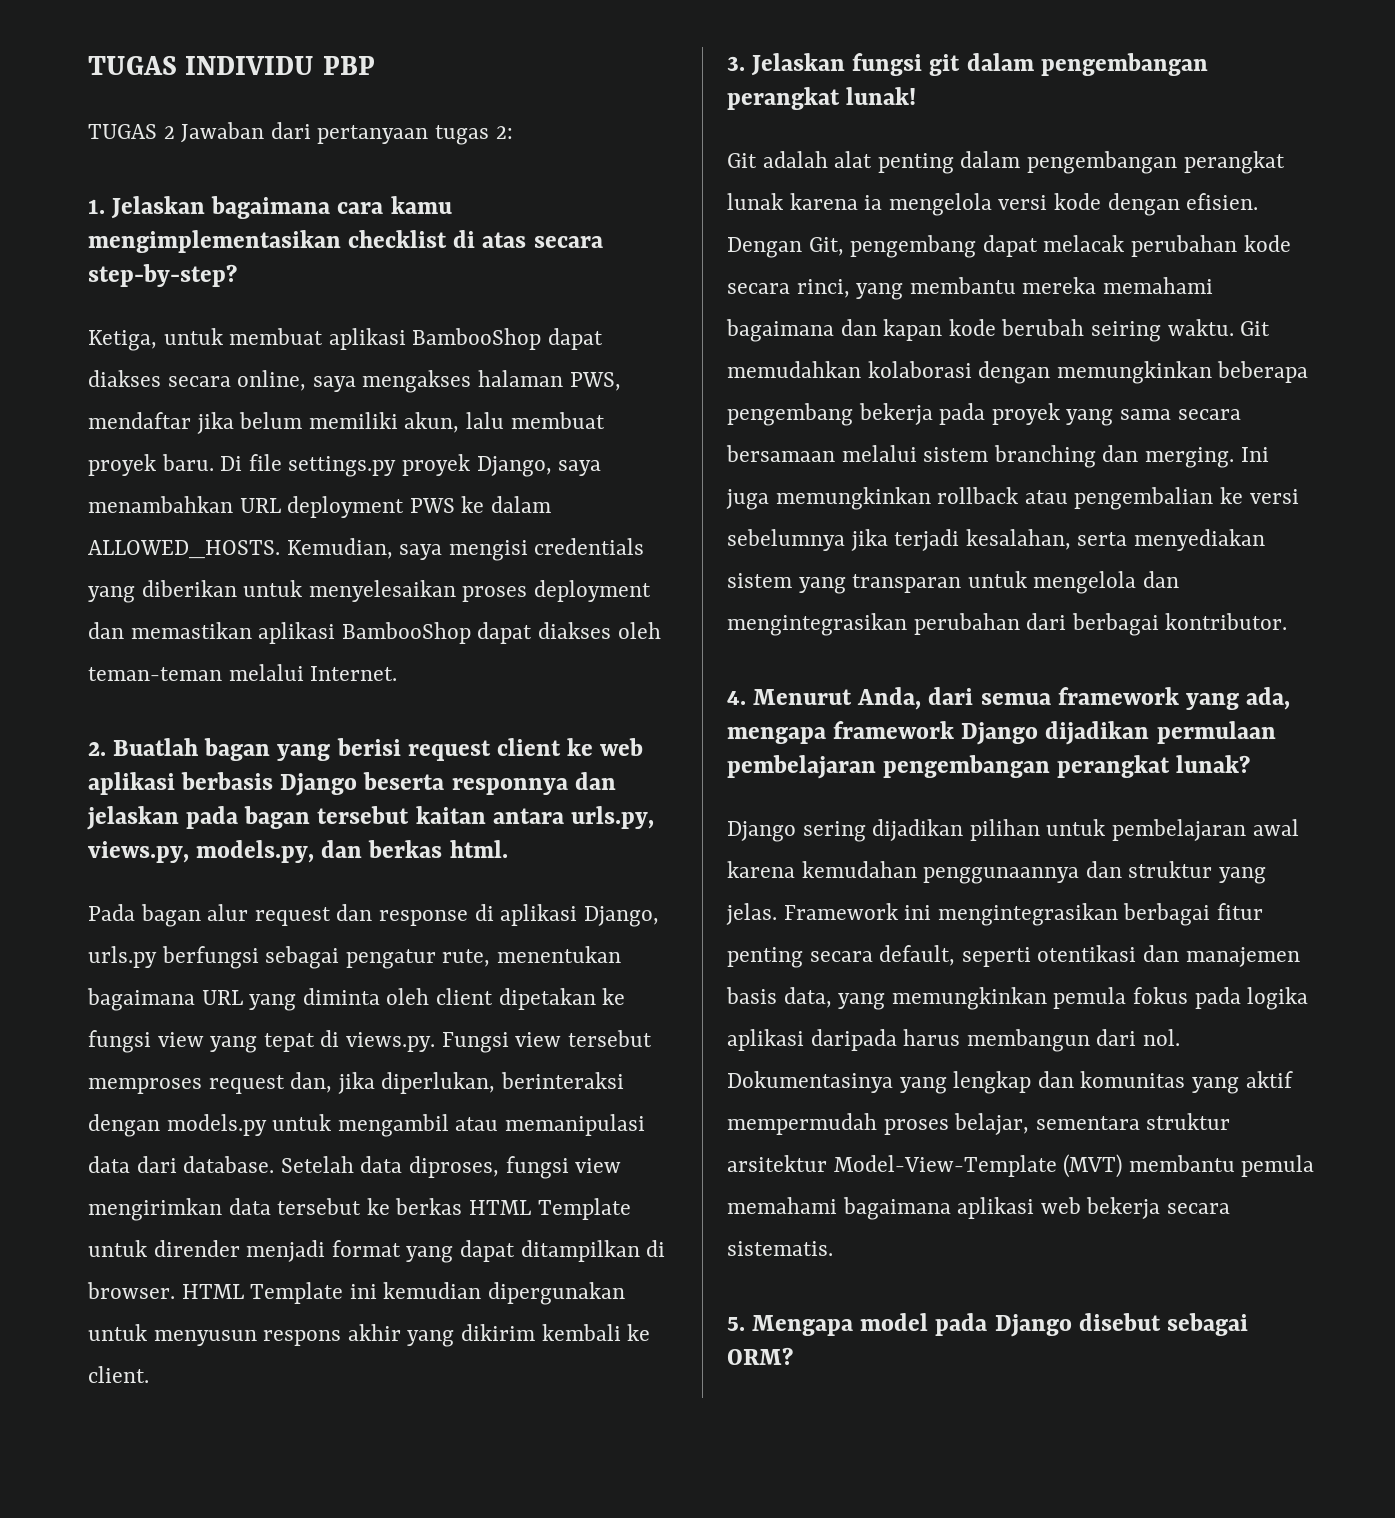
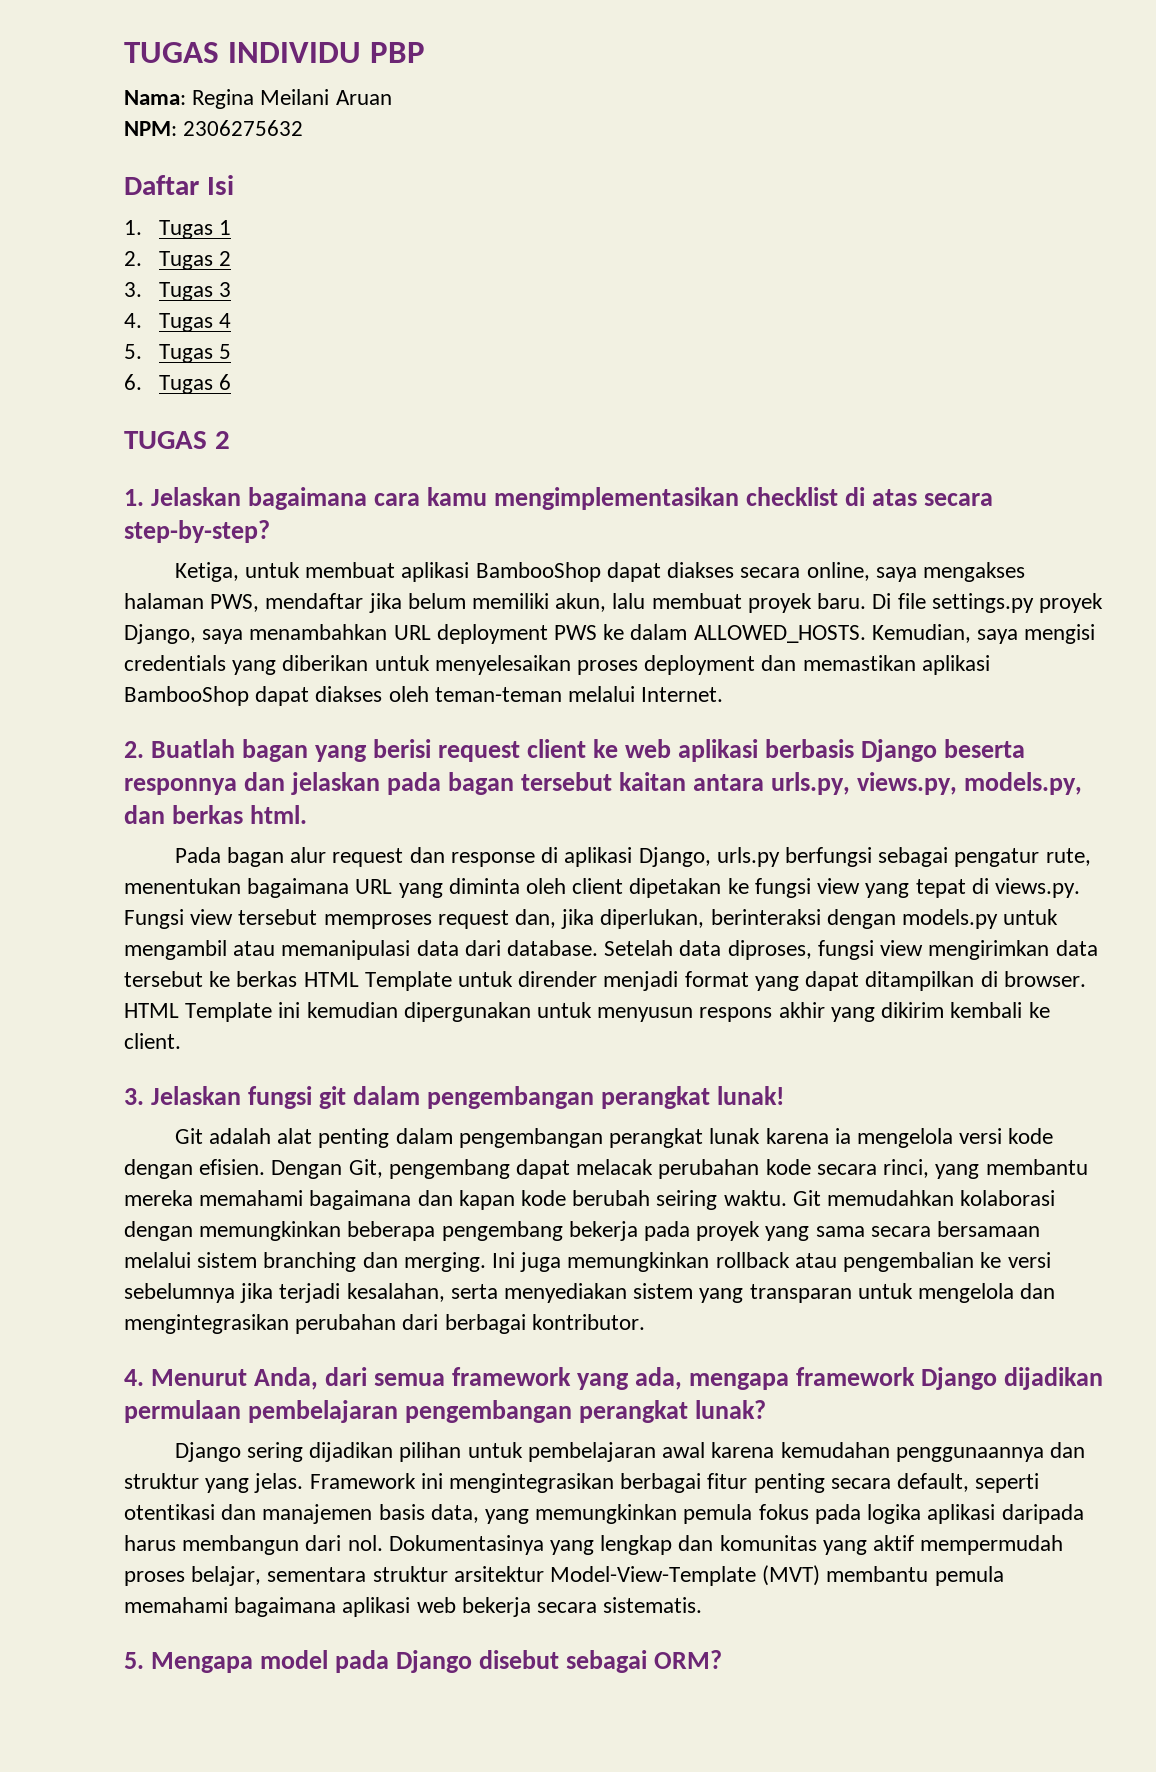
- TUGAS 2 Jawaban dari pertanyaan tugas 2:
+ Nama: Regina Meilani Aruan
+ NPM: 2306275632
+ Daftar Isi
+ 1. Tugas 1
+ 2. Tugas 2
+ 3. Tugas 3
+ 4. Tugas 4
+ 5. Tugas 5
+ 6. Tugas 6
+ TUGAS 2

